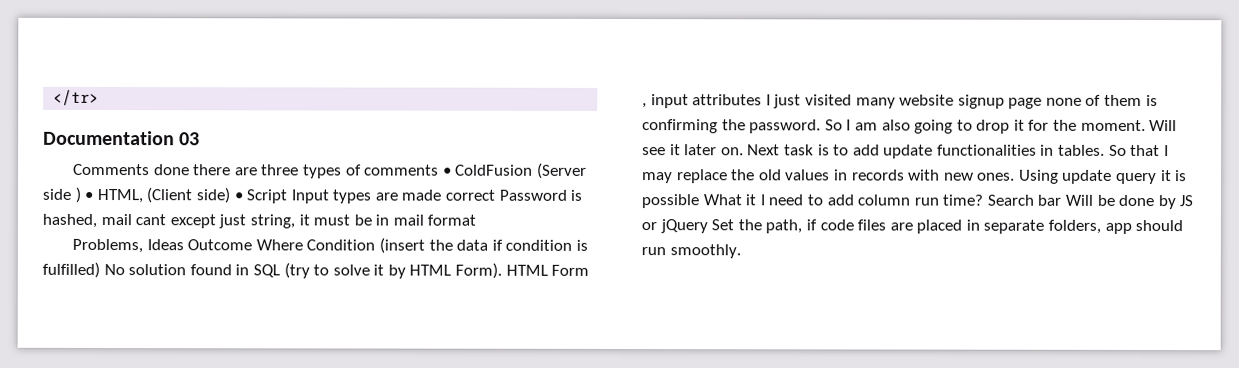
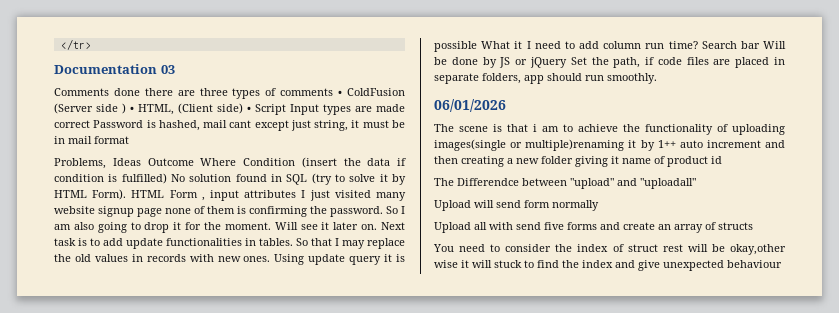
+ 06/01/2026
+ The scene is that i am to achieve the functionality of uploading images(single or multiple)renaming it by 1++ auto increment and then creating a new folder giving it name of product id
+ The Differendce between "upload" and "uploadall"
+ Upload will send form normally
+ Upload all with send five forms and create an array of structs
+ You need to consider the index of struct rest will be okay,other wise it will stuck to find the index and give unexpected behaviour

